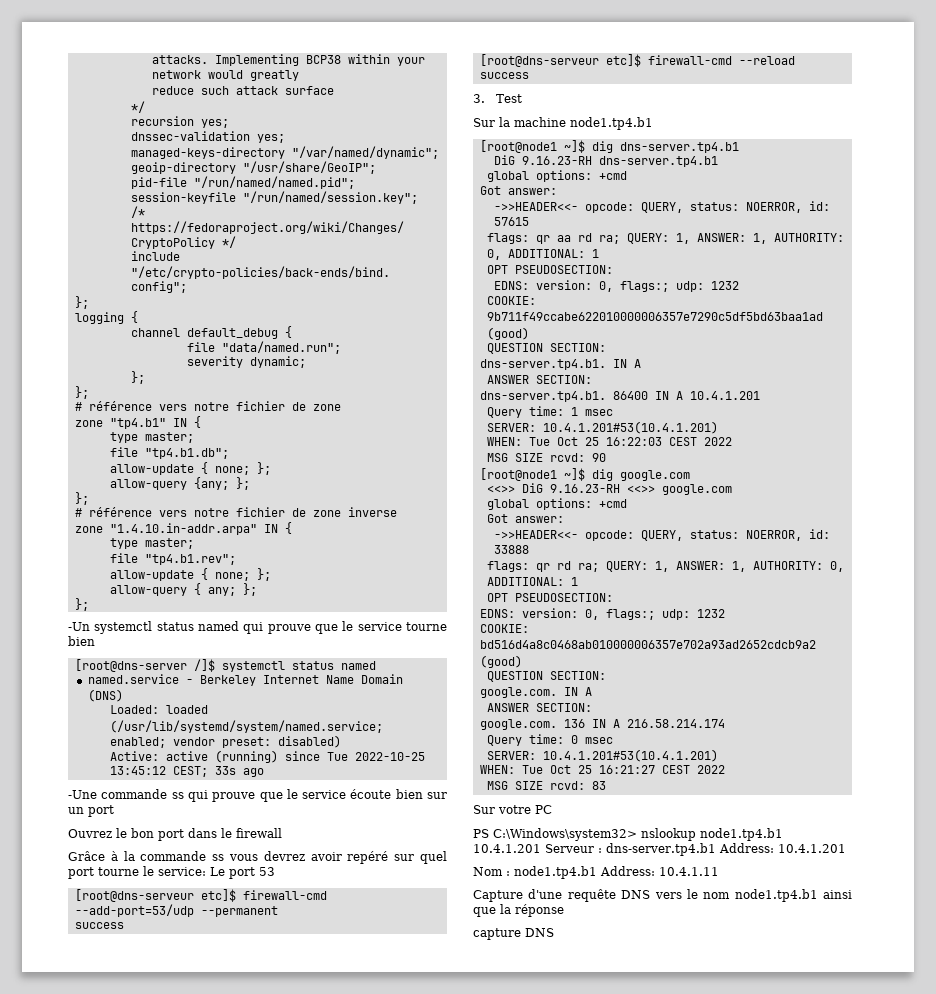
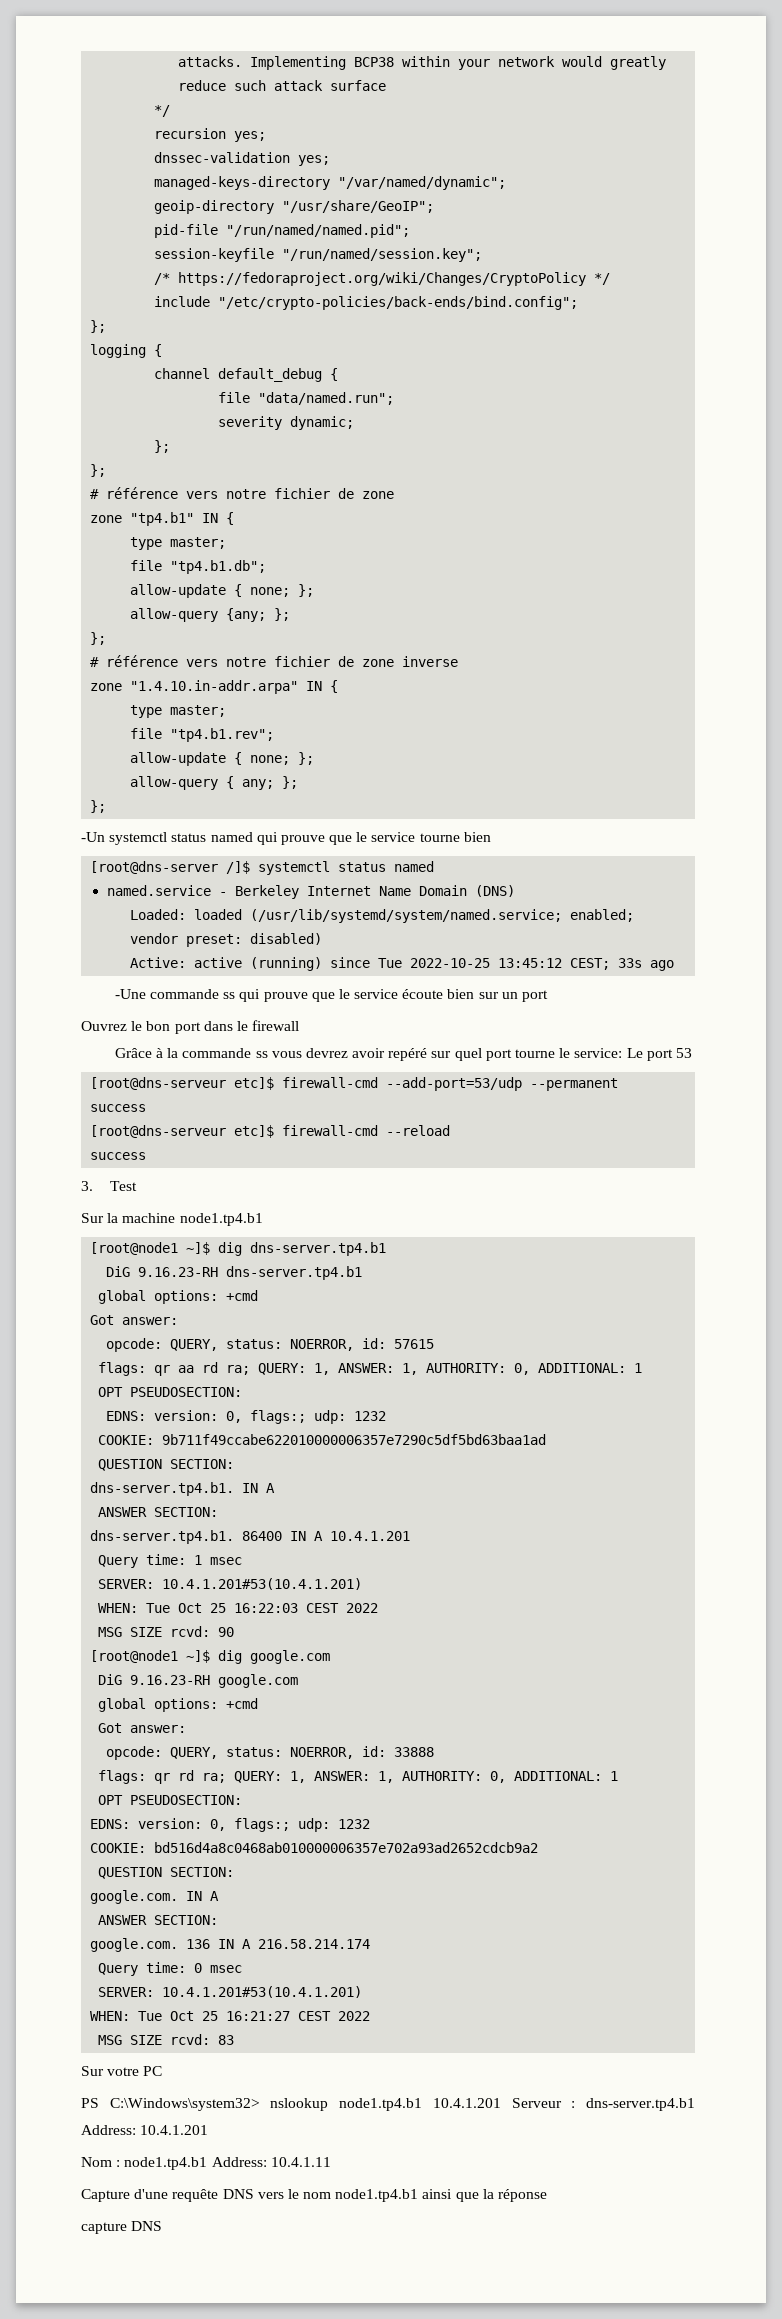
- ->>HEADER<<- opcode: QUERY, status: NOERROR, id: 57615
+ opcode: QUERY, status: NOERROR, id: 57615
- COOKIE: 9b711f49ccabe622010000006357e7290c5df5bd63baa1ad (good)
+ COOKIE: 9b711f49ccabe622010000006357e7290c5df5bd63baa1ad
- <<>> DiG 9.16.23-RH <<>> google.com
+ DiG 9.16.23-RH google.com
- ->>HEADER<<- opcode: QUERY, status: NOERROR, id: 33888
+ opcode: QUERY, status: NOERROR, id: 33888
- COOKIE: bd516d4a8c0468ab010000006357e702a93ad2652cdcb9a2 (good)
+ COOKIE: bd516d4a8c0468ab010000006357e702a93ad2652cdcb9a2

